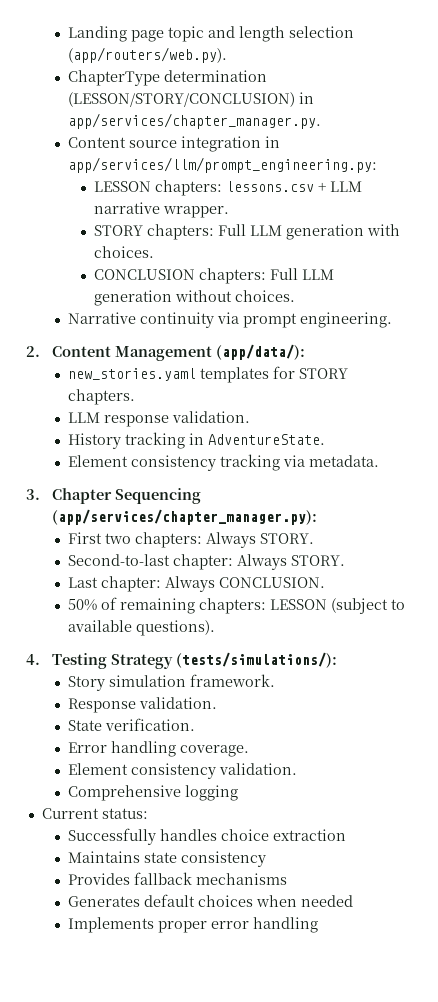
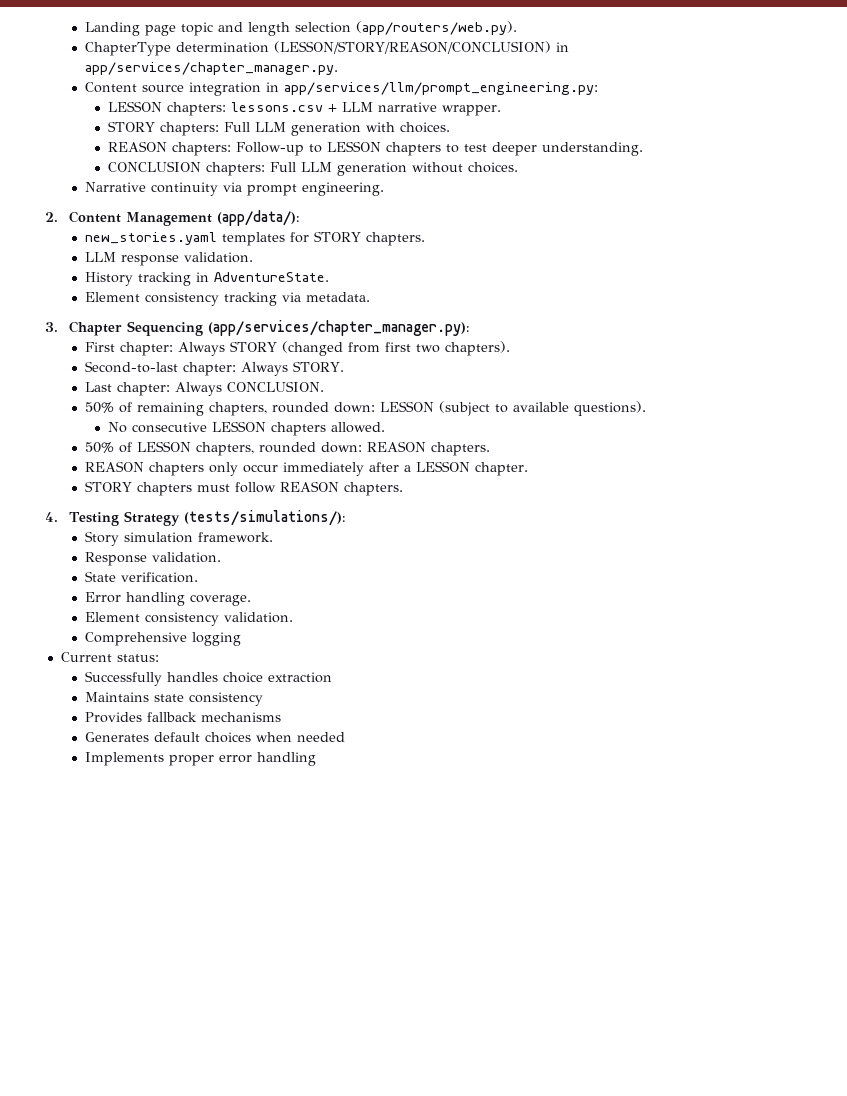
- ChapterType determination (LESSON/STORY/CONCLUSION) in app/services/chapter_manager.py.
+ ChapterType determination (LESSON/STORY/REASON/CONCLUSION) in app/services/chapter_manager.py.
+ REASON chapters: Follow-up to LESSON chapters to test deeper understanding.
- First two chapters: Always STORY.
+ First chapter: Always STORY (changed from first two chapters).
- 50% of remaining chapters: LESSON (subject to available questions).
+ 50% of remaining chapters, rounded down: LESSON (subject to available questions).
+ No consecutive LESSON chapters allowed.
+ 50% of LESSON chapters, rounded down: REASON chapters.
+ REASON chapters only occur immediately after a LESSON chapter.
+ STORY chapters must follow REASON chapters.

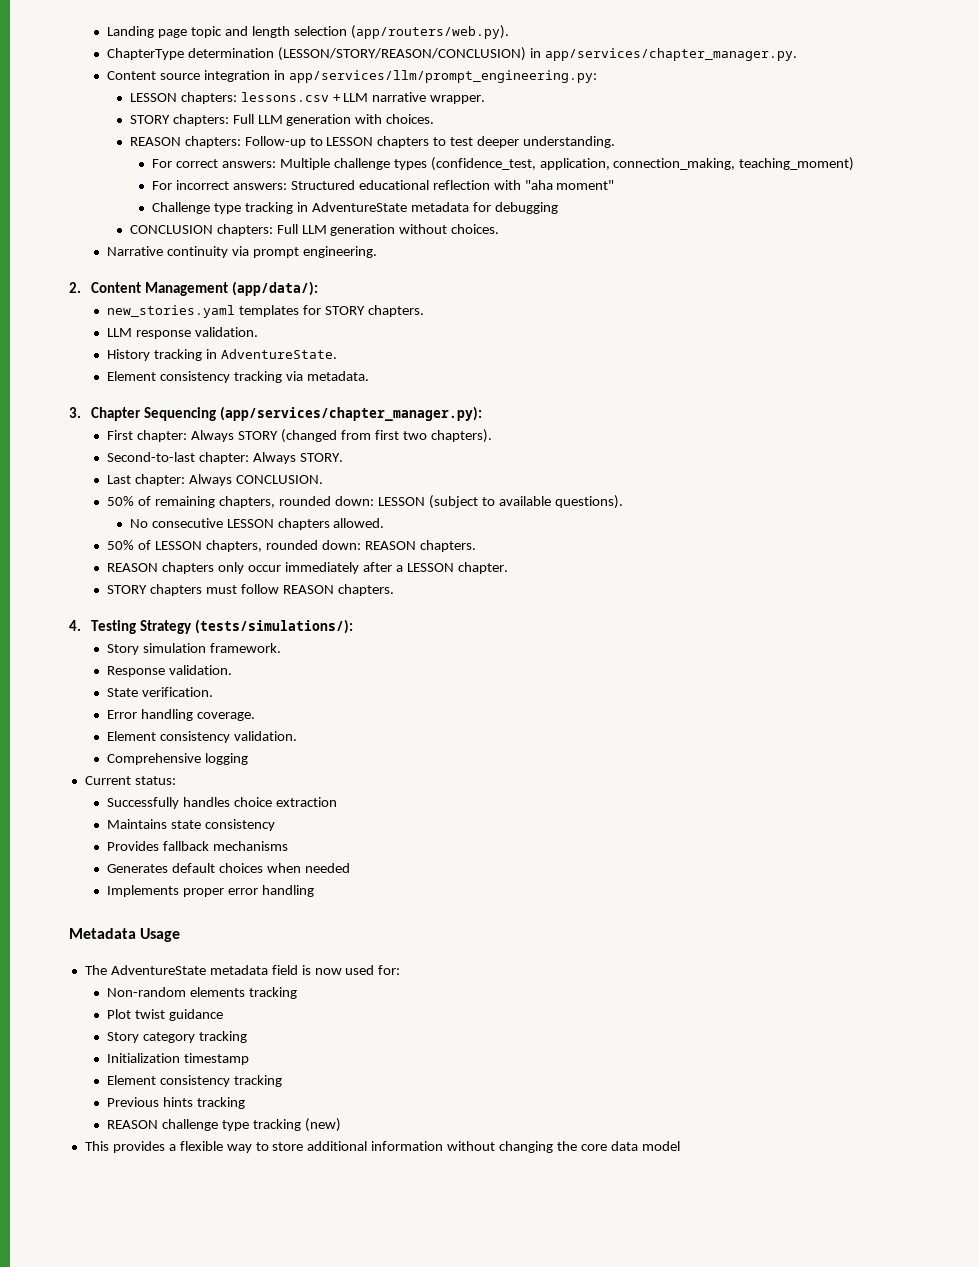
+ For correct answers: Multiple challenge types (confidence_test, application, connection_making, teaching_moment)
+ For incorrect answers: Structured educational reflection with "aha moment"
+ Challenge type tracking in AdventureState metadata for debugging
+ Metadata Usage
+ The AdventureState metadata field is now used for:
+ Non-random elements tracking
+ Plot twist guidance
+ Story category tracking
+ Initialization timestamp
+ Element consistency tracking
+ Previous hints tracking
+ REASON challenge type tracking (new)
+ This provides a flexible way to store additional information without changing the core data model

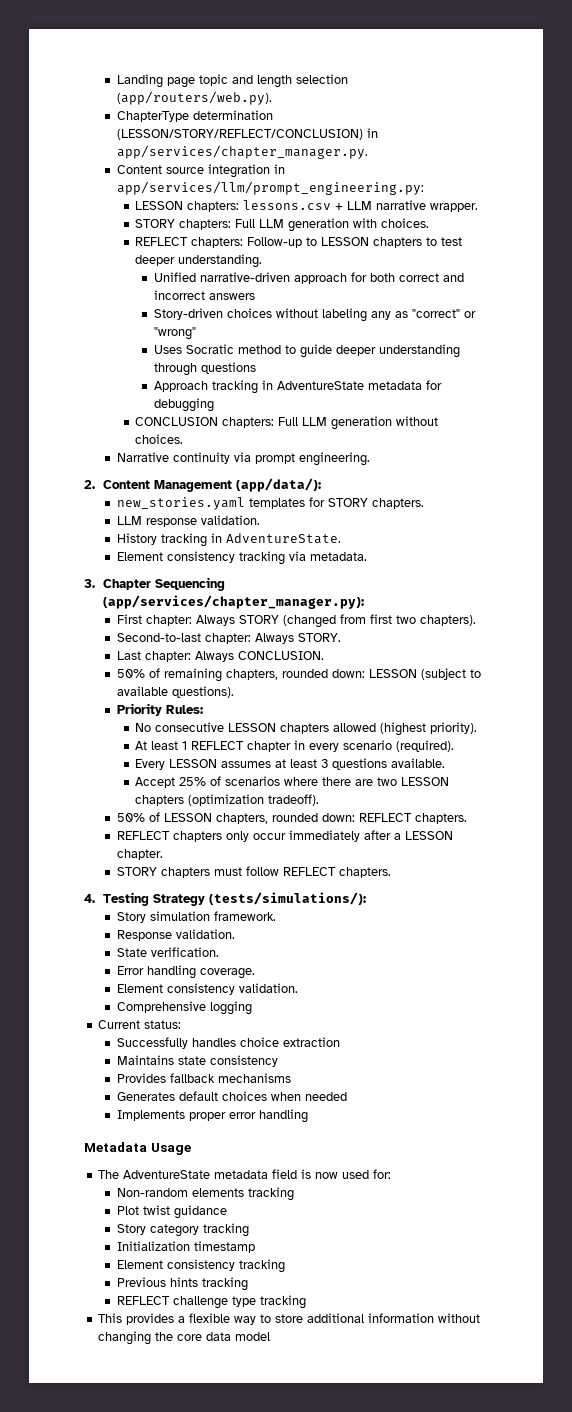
- ChapterType determination (LESSON/STORY/REASON/CONCLUSION) in app/services/chapter_manager.py.
+ ChapterType determination (LESSON/STORY/REFLECT/CONCLUSION) in app/services/chapter_manager.py.
- REASON chapters: Follow-up to LESSON chapters to test deeper understanding.
+ REFLECT chapters: Follow-up to LESSON chapters to test deeper understanding.
- For correct answers: Multiple challenge types (confidence_test, application, connection_making, teaching_moment)
- For incorrect answers: Structured educational reflection with "aha moment"
- Challenge type tracking in AdventureState metadata for debugging
+ Unified narrative-driven approach for both correct and incorrect answers
+ Story-driven choices without labeling any as "correct" or "wrong"
+ Uses Socratic method to guide deeper understanding through questions
+ Approach tracking in AdventureState metadata for debugging
+ Priority Rules:
- No consecutive LESSON chapters allowed.
+ No consecutive LESSON chapters allowed (highest priority).
+ At least 1 REFLECT chapter in every scenario (required).
+ Every LESSON assumes at least 3 questions available.
+ Accept 25% of scenarios where there are two LESSON chapters (optimization tradeoff).
- 50% of LESSON chapters, rounded down: REASON chapters.
- REASON chapters only occur immediately after a LESSON chapter.
+ 50% of LESSON chapters, rounded down: REFLECT chapters.
+ REFLECT chapters only occur immediately after a LESSON chapter.
- STORY chapters must follow REASON chapters.
+ STORY chapters must follow REFLECT chapters.
- REASON challenge type tracking (new)
+ REFLECT challenge type tracking

